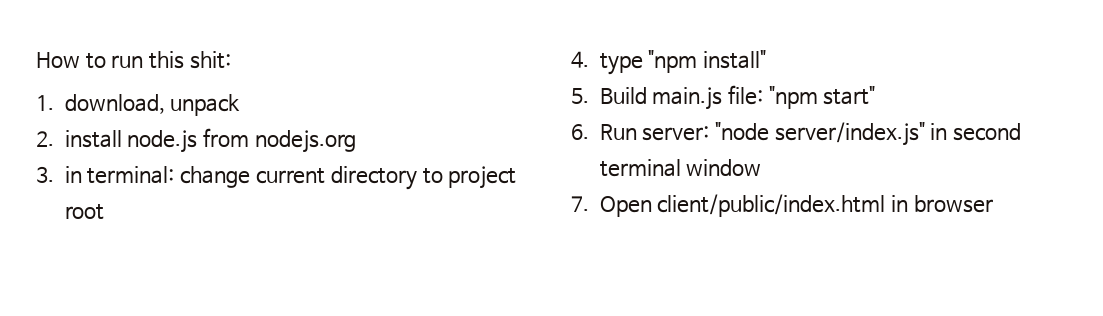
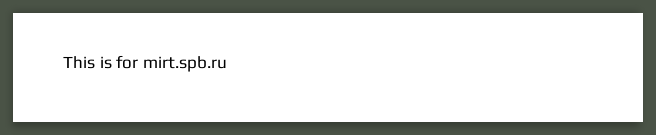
- How to run this shit:
- 1. download, unpack
- 2. install node.js from nodejs.org
- 3. in terminal: change current directory to project root
- 4. type "npm install"
- 5. Build main.js file: "npm start"
- 6. Run server: "node server/index.js" in second terminal window
- 7. Open client/public/index.html in browser
+ This is for mirt.spb.ru

